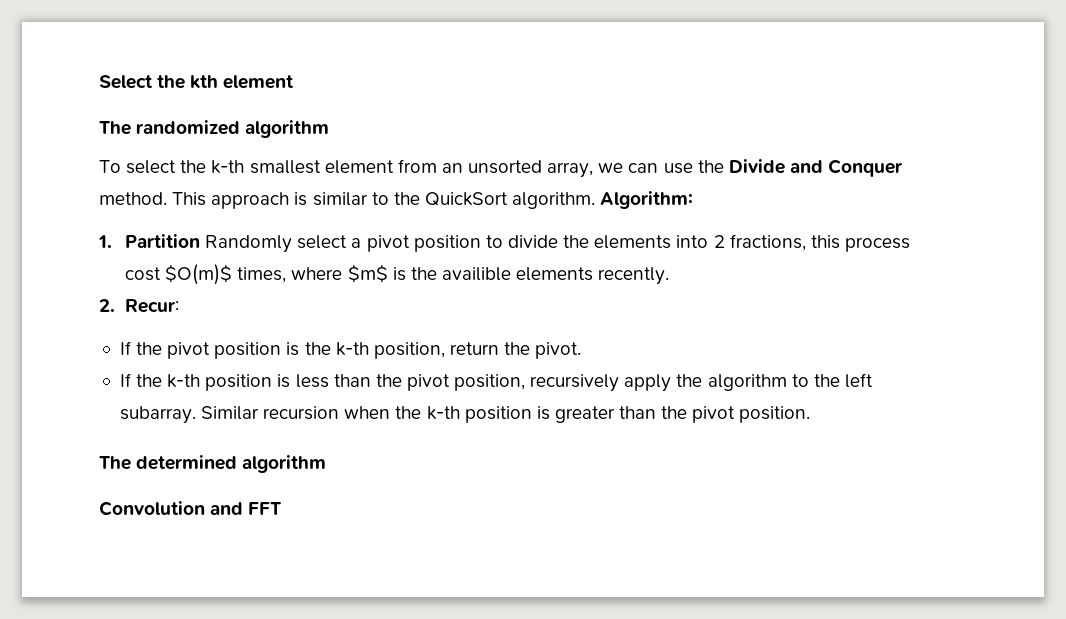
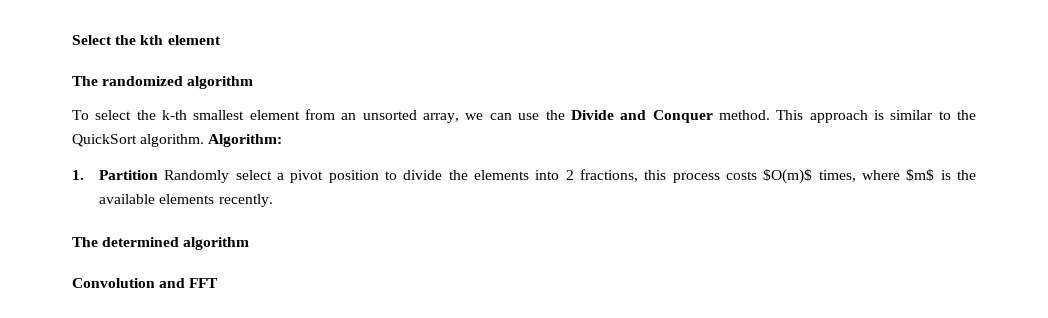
- 1. Partition Randomly select a pivot position to divide the elements into 2 fractions, this process cost $O(m)$ times, where $m$ is the availible elements recently.
+ 1. Partition Randomly select a pivot position to divide the elements into 2 fractions, this process costs $O(m)$ times, where $m$ is the available elements recently.
- 2. Recur:
- If the pivot position is the k-th position, return the pivot.
- If the k-th position is less than the pivot position, recursively apply the algorithm to the left subarray. Similar recursion when the k-th position is greater than the pivot position.

